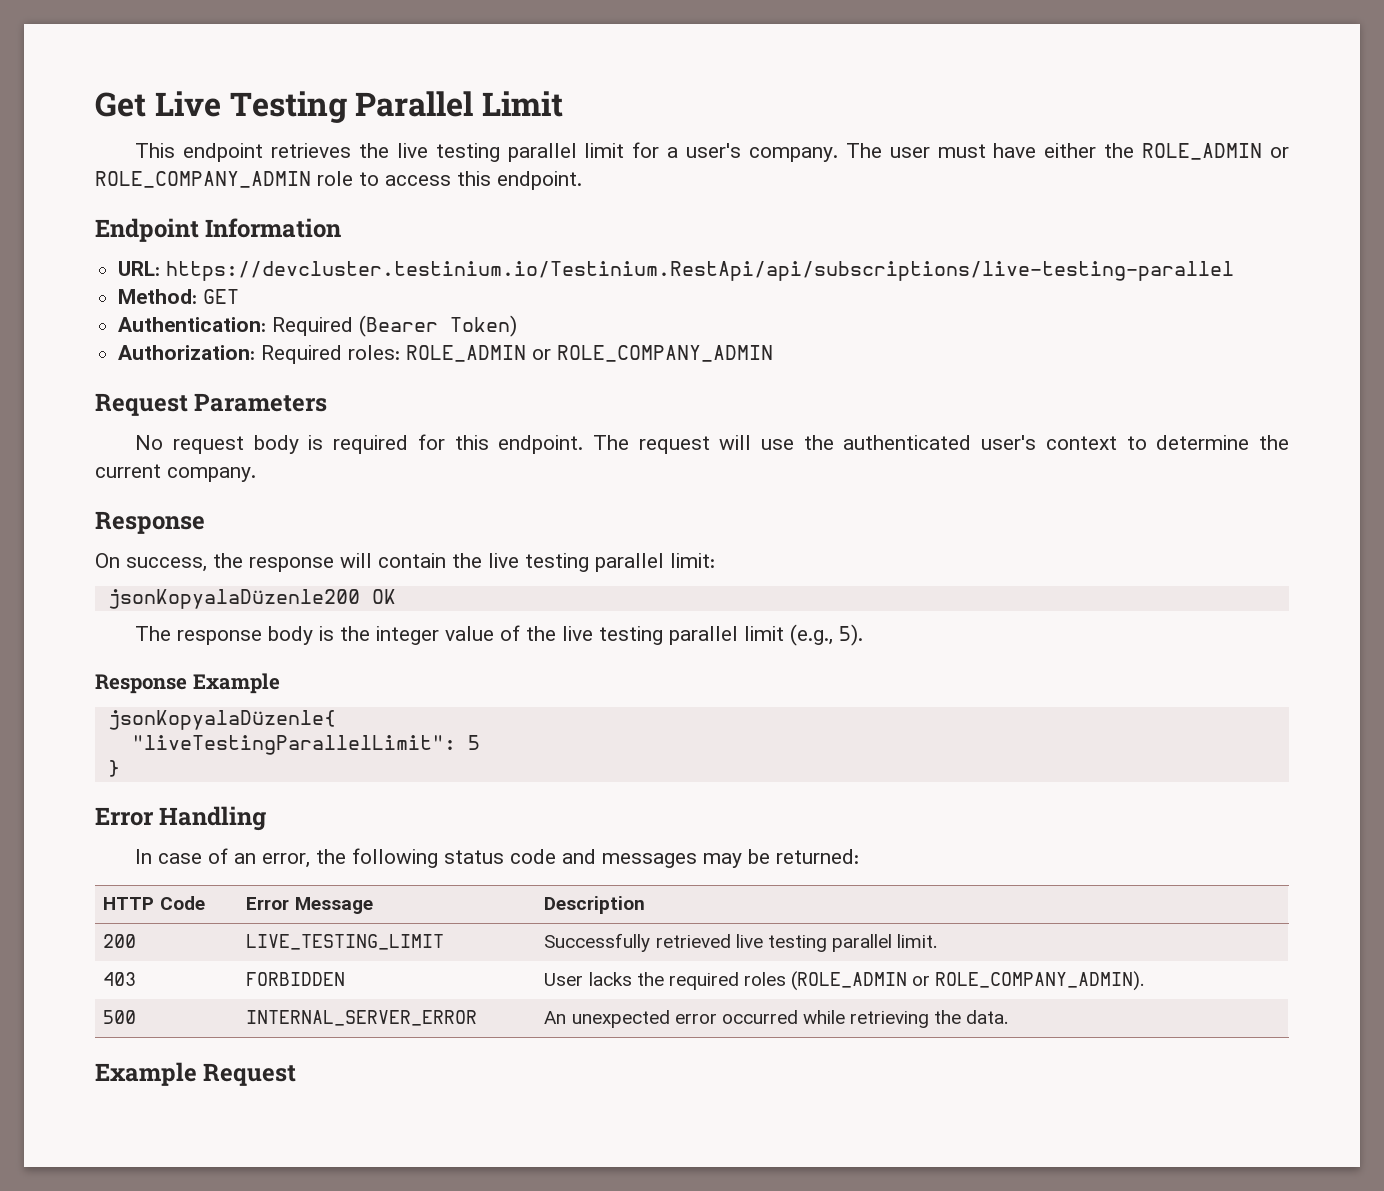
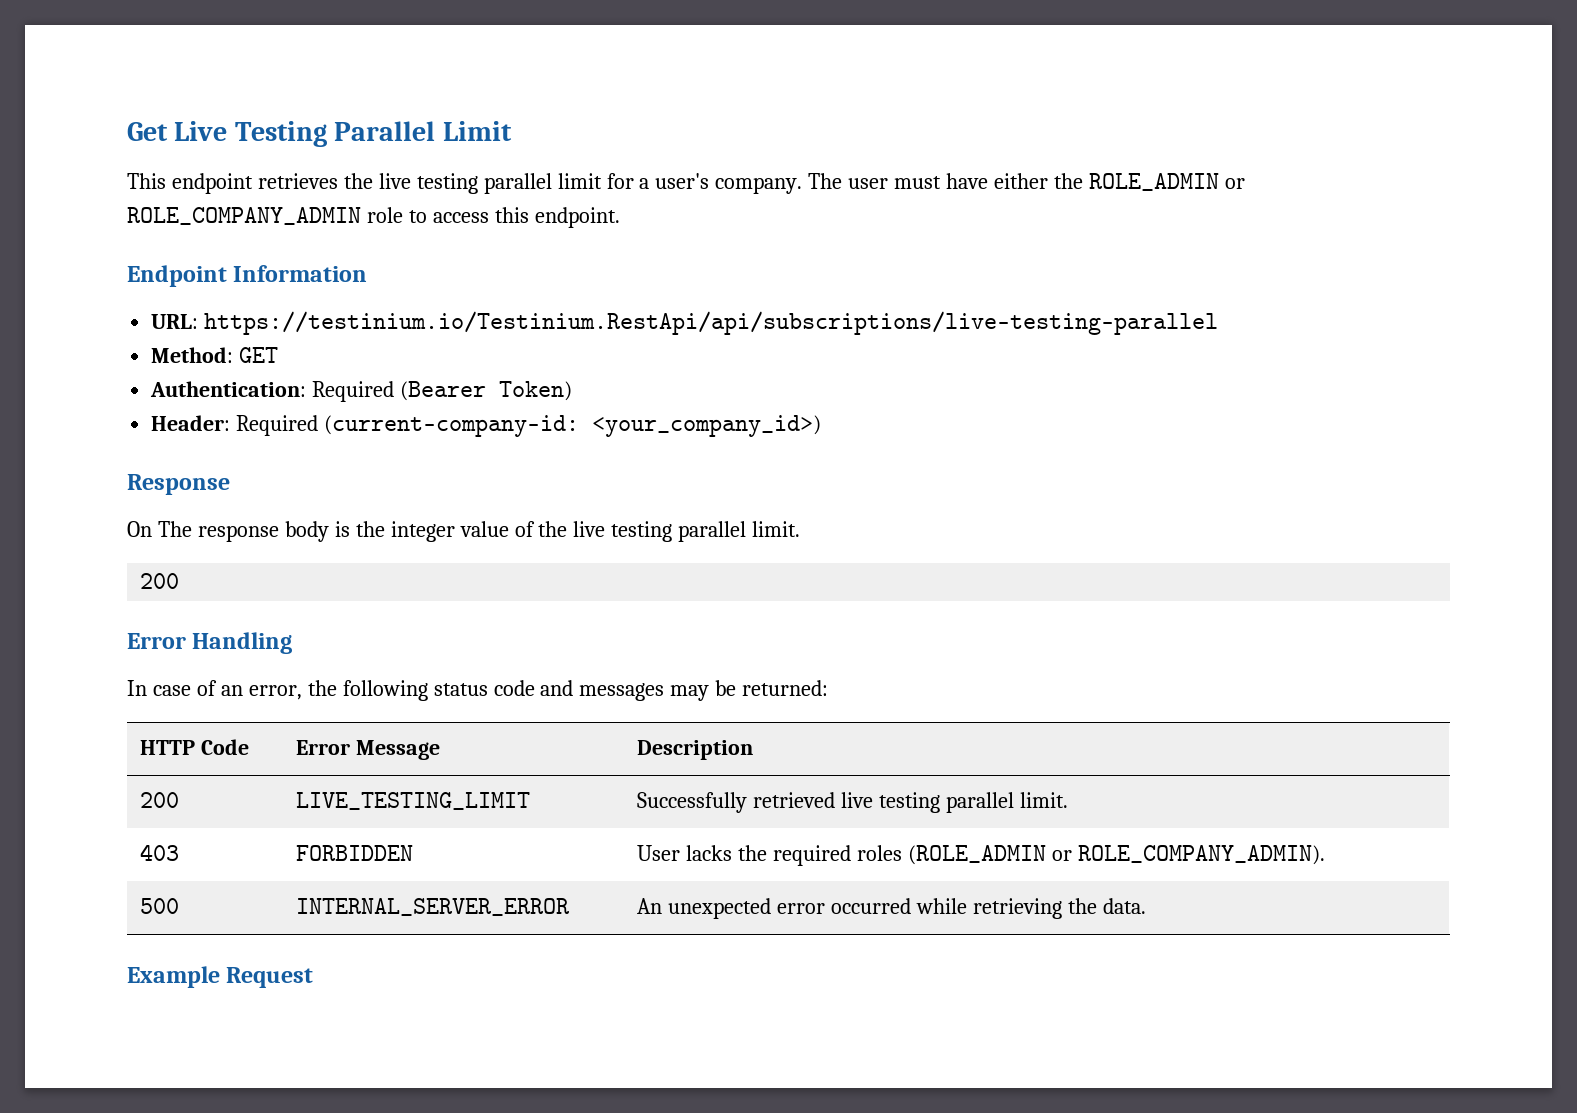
- URL: https://devcluster.testinium.io/Testinium.RestApi/api/subscriptions/live-testing-parallel
+ URL: https://testinium.io/Testinium.RestApi/api/subscriptions/live-testing-parallel
- Authorization: Required roles: ROLE_ADMIN or ROLE_COMPANY_ADMIN
- Request Parameters
- No request body is required for this endpoint. The request will use the authenticated user's context to determine the current company.
+ Header: Required (current-company-id: <your_company_id>)
  Response
- On success, the response will contain the live testing parallel limit:
- jsonKopyalaDüzenle200 OK
- The response body is the integer value of the live testing parallel limit (e.g., 5).
- Response Example
- jsonKopyalaDüzenle{
- "liveTestingParallelLimit": 5
- }
+ On The response body is the integer value of the live testing parallel limit.
+ 200

